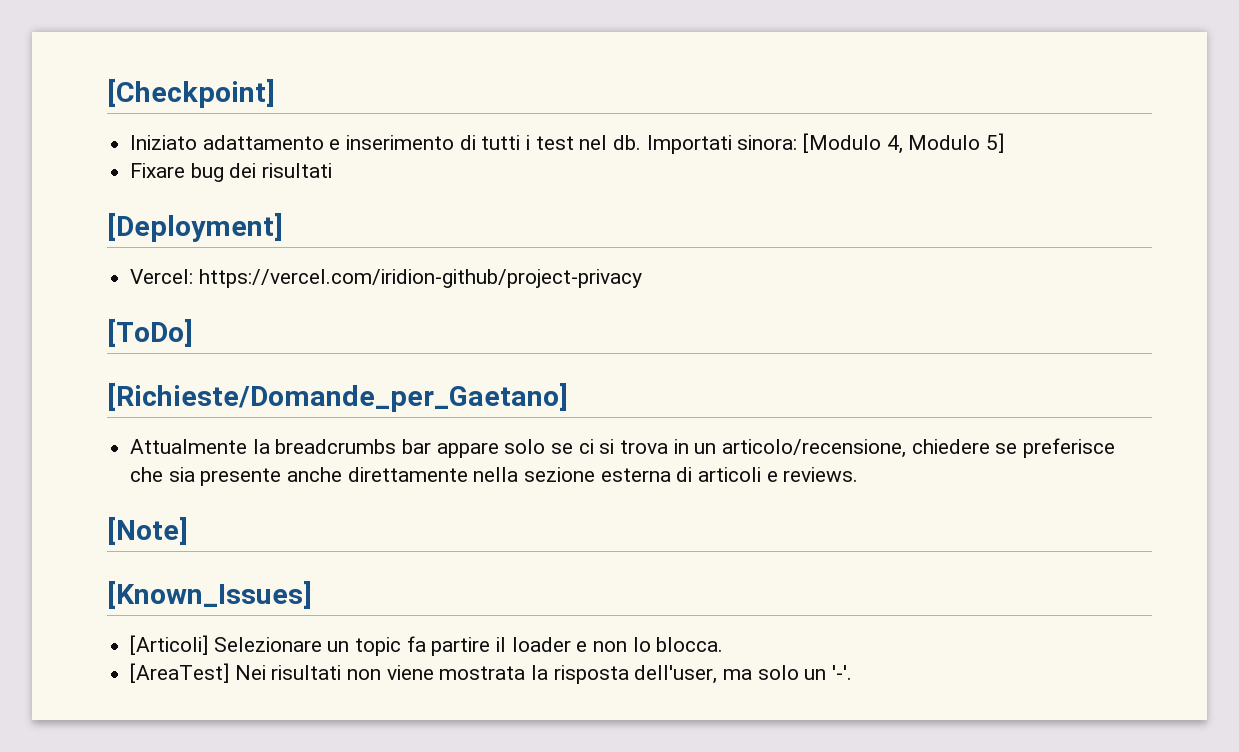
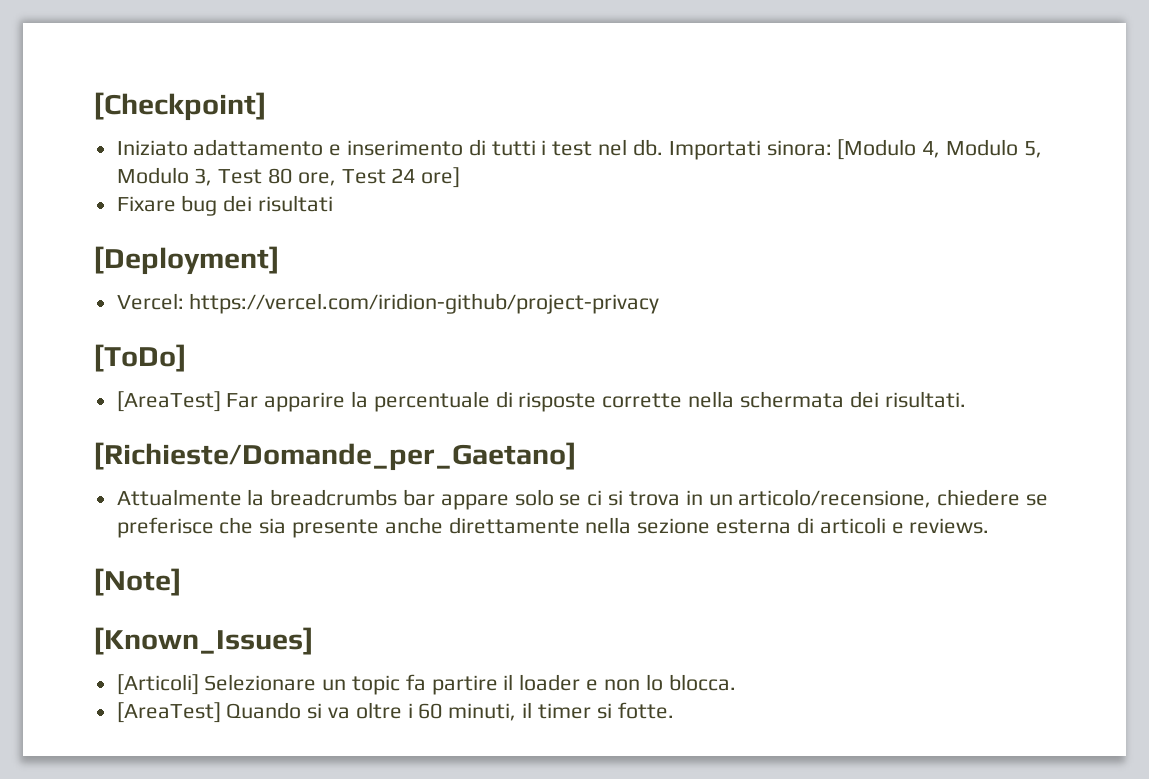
- Importati sinora: [Modulo 4, Modulo 5]
+ Importati sinora: [Modulo 4, Modulo 5, Modulo 3, Test 80 ore, Test 24 ore]
+ [AreaTest] Far apparire la percentuale di risposte corrette nella schermata dei risultati.
- [AreaTest] Nei risultati non viene mostrata la risposta dell'user, ma solo un '-'.
+ [AreaTest] Quando si va oltre i 60 minuti, il timer si fotte.

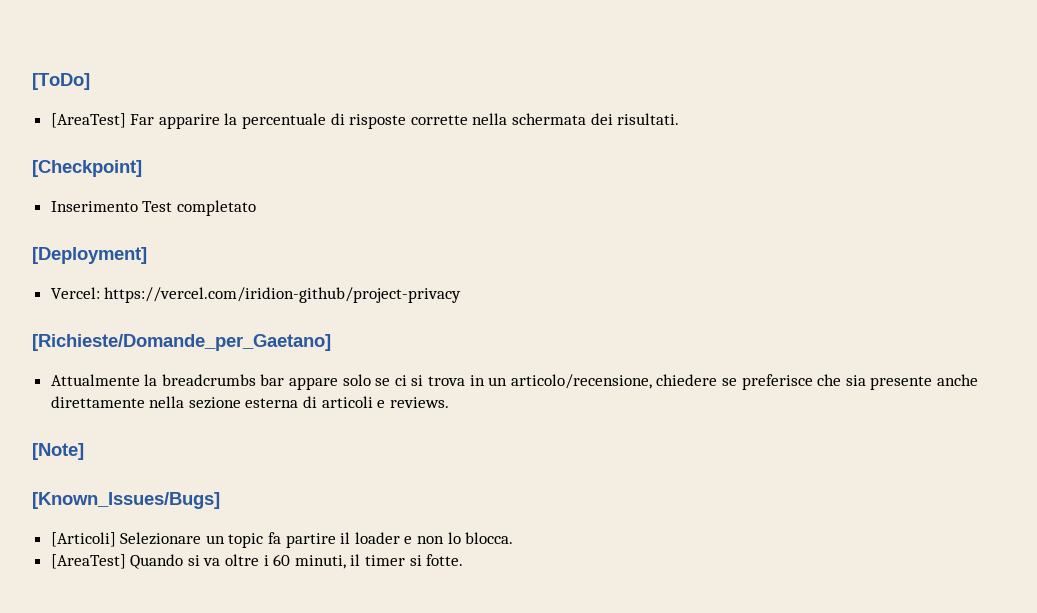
- [Checkpoint]
- Iniziato adattamento e inserimento di tutti i test nel db. Importati sinora: [Modulo 4, Modulo 5, Modulo 3, Test 80 ore, Test 24 ore]
- Fixare bug dei risultati
- [Deployment]
- Vercel: https://vercel.com/iridion-github/project-privacy
+ [Checkpoint]
+ Inserimento Test completato
+ [Deployment]
+ Vercel: https://vercel.com/iridion-github/project-privacy
- [Known_Issues]
+ [Known_Issues/Bugs]

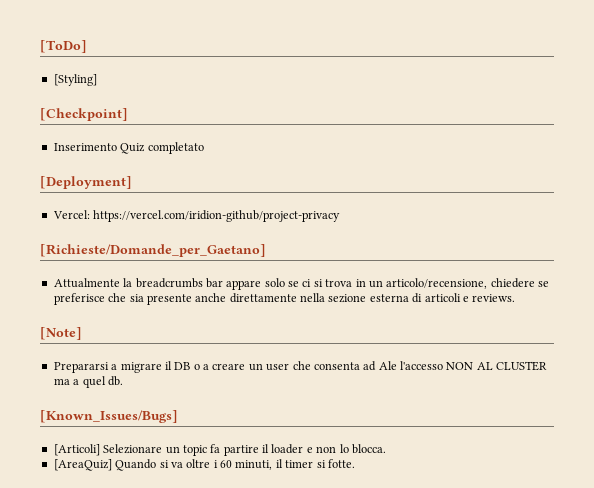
- [AreaTest] Far apparire la percentuale di risposte corrette nella schermata dei risultati.
+ [Styling]
- Inserimento Test completato
+ Inserimento Quiz completato
+ Prepararsi a migrare il DB o a creare un user che consenta ad Ale l'accesso NON AL CLUSTER ma a quel db.
- [AreaTest] Quando si va oltre i 60 minuti, il timer si fotte.
+ [AreaQuiz] Quando si va oltre i 60 minuti, il timer si fotte.

